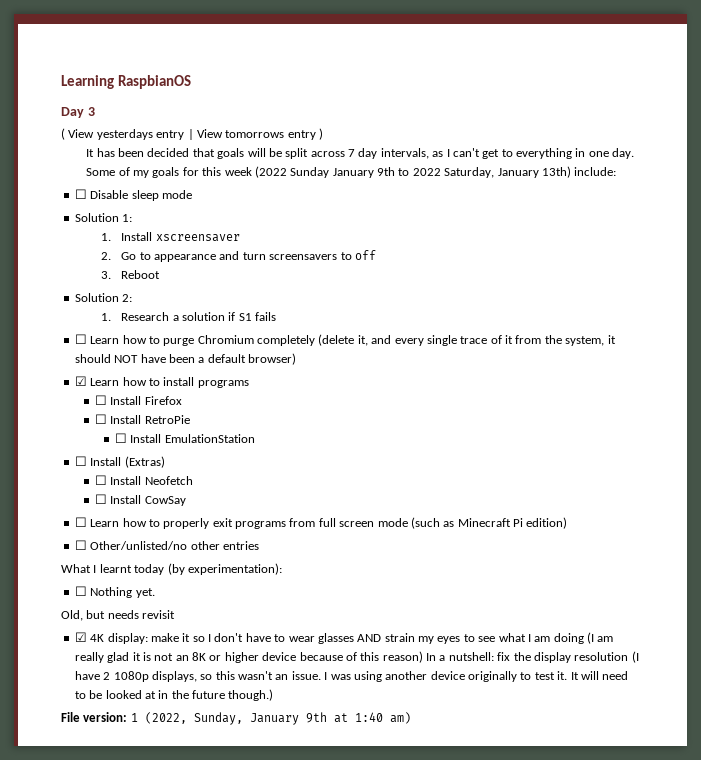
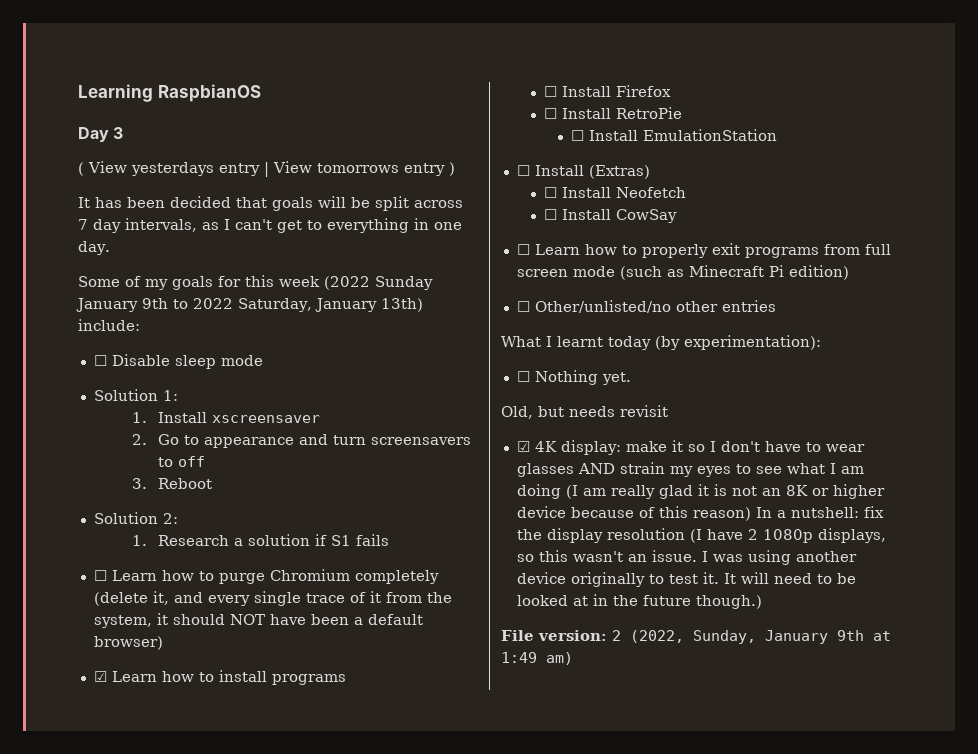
- File version: 1 (2022, Sunday, January 9th at 1:40 am)
+ File version: 2 (2022, Sunday, January 9th at 1:49 am)

